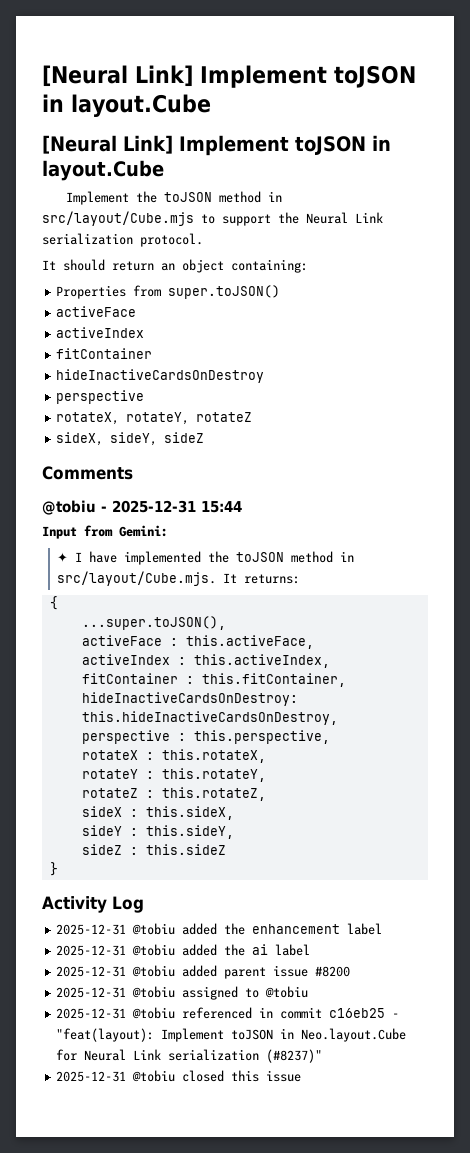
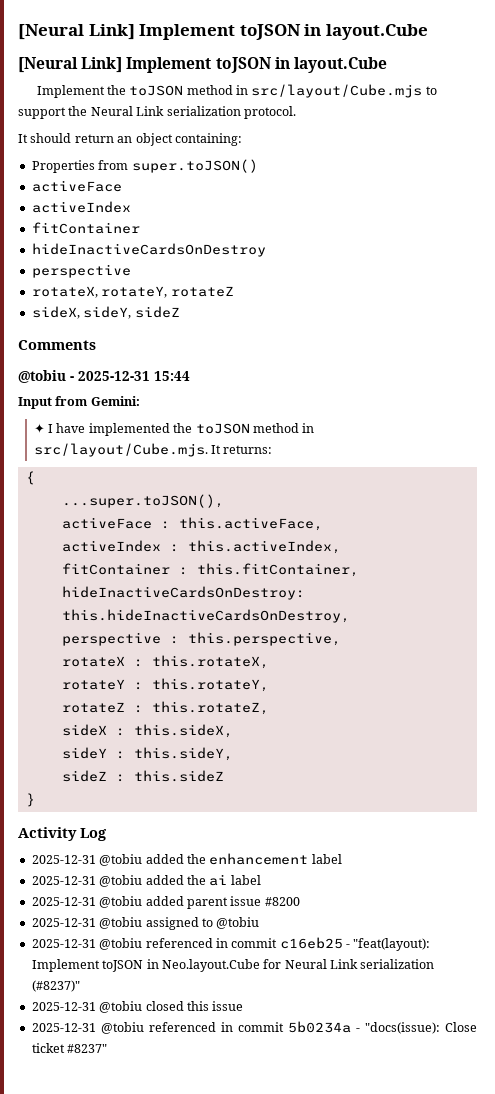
+ 2025-12-31 @tobiu referenced in commit 5b0234a - "docs(issue): Close ticket #8237"

